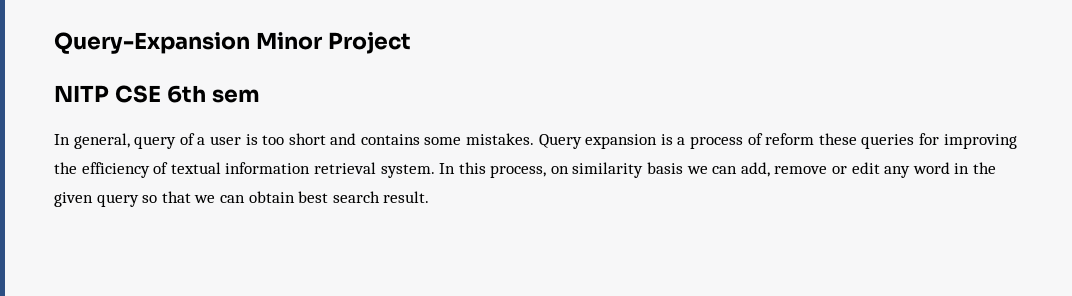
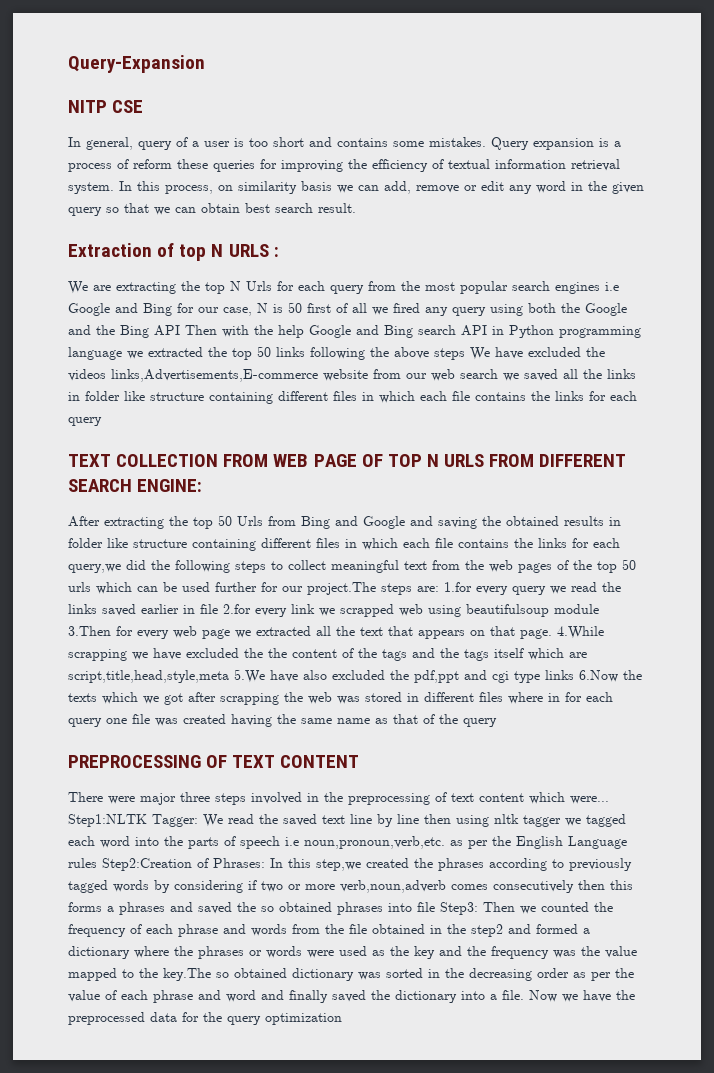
- Query-Expansion Minor Project
+ Query-Expansion
- NITP CSE 6th sem
+ NITP CSE
+ Extraction of top N URLS :
+ We are extracting the top N Urls for each query from the most popular search engines i.e Google and Bing for our case, N is 50 first of all we fired any query using both the Google and the Bing API Then with the help Google and Bing search API in Python programming language we extracted the top 50 links following the above steps We have excluded the videos links,Advertisements,E-commerce website from our web search we saved all the links in folder like structure containing different files in which each file contains the links for each query
+ TEXT COLLECTION FROM WEB PAGE OF TOP N URLS FROM DIFFERENT SEARCH ENGINE:
+ After extracting the top 50 Urls from Bing and Google and saving the obtained results in folder like structure containing different files in which each file contains the links for each query,we did the following steps to collect meaningful text from the web pages of the top 50 urls which can be used further for our project.The steps are: 1.for every query we read the links saved earlier in file 2.for every link we scrapped web using beautifulsoup module 3.Then for every web page we extracted all the text that appears on that page. 4.While scrapping we have excluded the the content of the tags and the tags itself which are script,title,head,style,meta 5.We have also excluded the pdf,ppt and cgi type links 6.Now the texts which we got after scrapping the web was stored in different files where in for each query one file was created having the same name as that of the query
+ PREPROCESSING OF TEXT CONTENT
+ There were major three steps involved in the preprocessing of text content which were... Step1:NLTK Tagger: We read the saved text line by line then using nltk tagger we tagged each word into the parts of speech i.e noun,pronoun,verb,etc. as per the English Language rules Step2:Creation of Phrases: In this step,we created the phrases according to previously tagged words by considering if two or more verb,noun,adverb comes consecutively then this forms a phrases and saved the so obtained phrases into file Step3: Then we counted the frequency of each phrase and words from the file obtained in the step2 and formed a dictionary where the phrases or words were used as the key and the frequency was the value mapped to the key.The so obtained dictionary was sorted in the decreasing order as per the value of each phrase and word and finally saved the dictionary into a file. Now we have the preprocessed data for the query optimization

